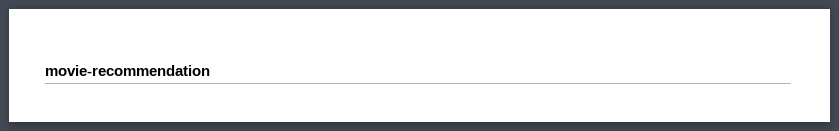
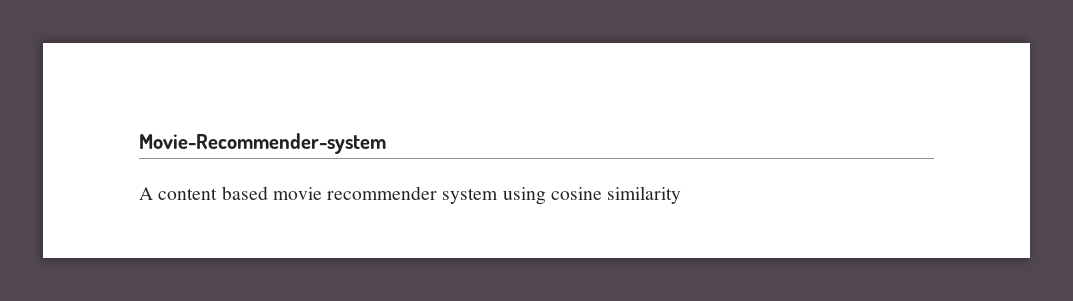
- movie-recommendation
+ Movie-Recommender-system
+ A content based movie recommender system using cosine similarity

